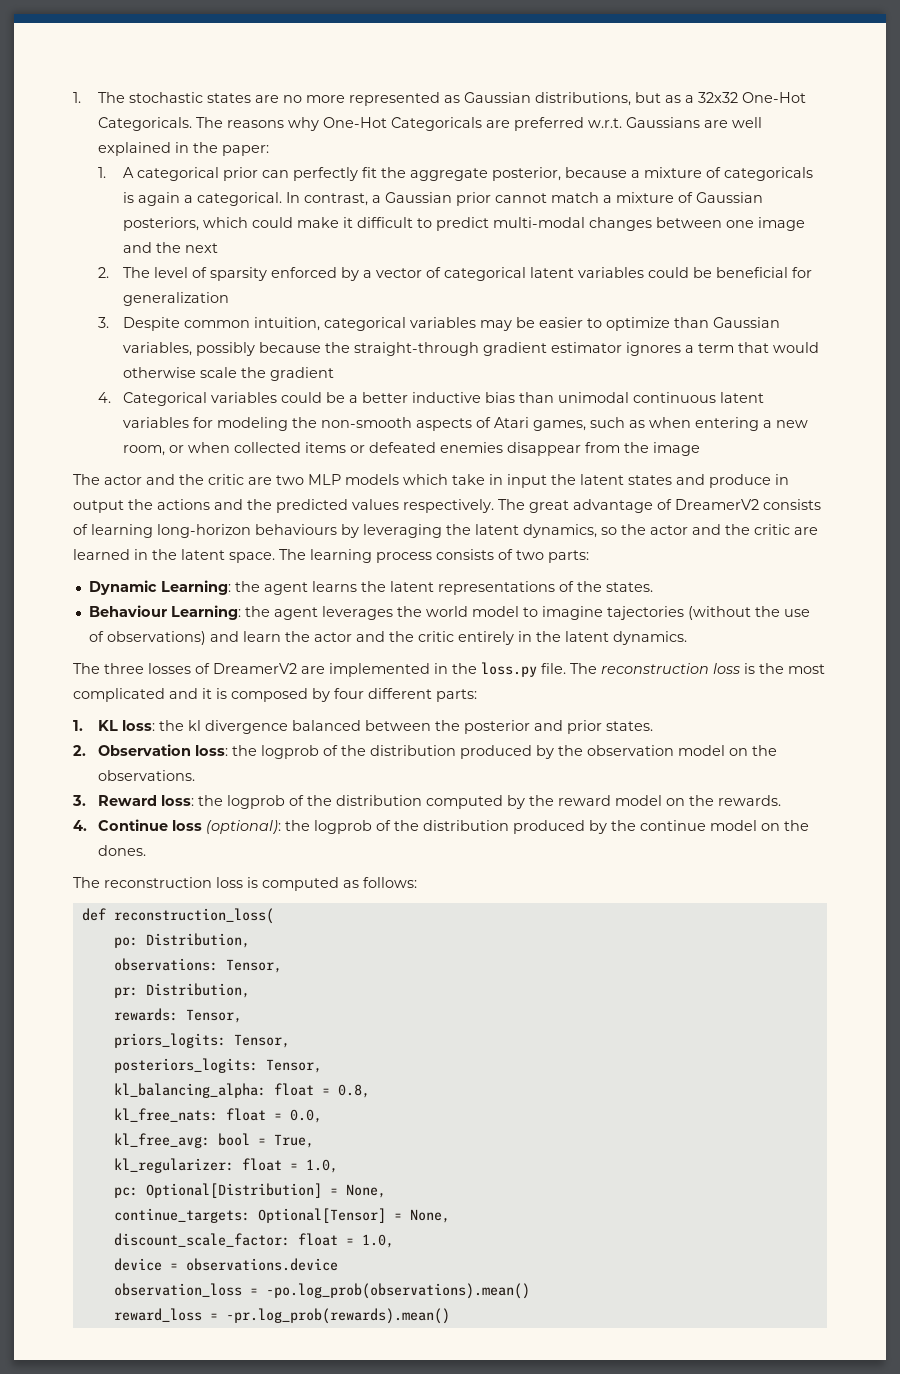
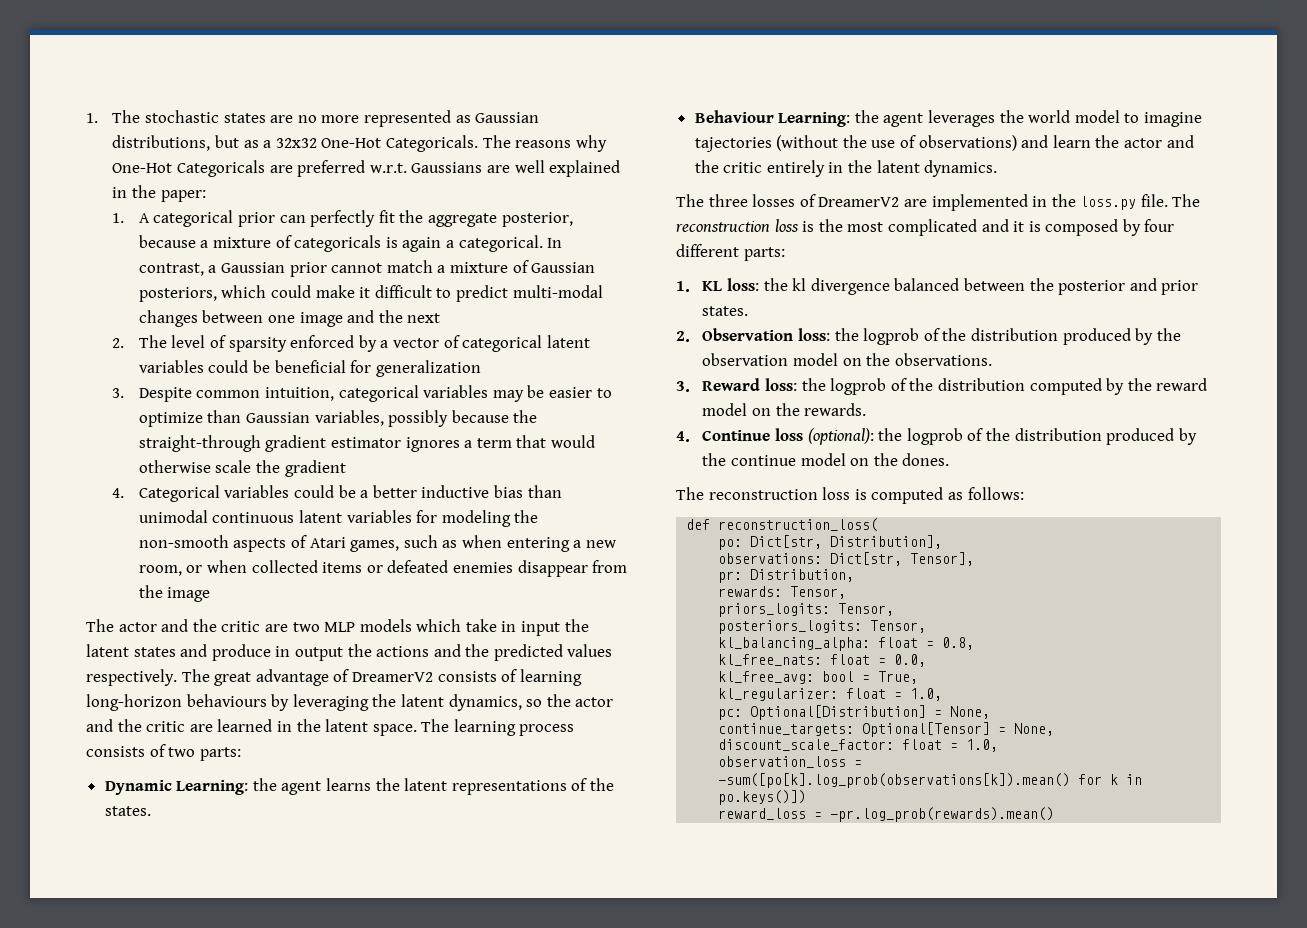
- po: Distribution,
+ po: Dict[str, Distribution],
- observations: Tensor,
+ observations: Dict[str, Tensor],
- device = observations.device
- observation_loss = -po.log_prob(observations).mean()
+ observation_loss = -sum([po[k].log_prob(observations[k]).mean() for k in po.keys()])

